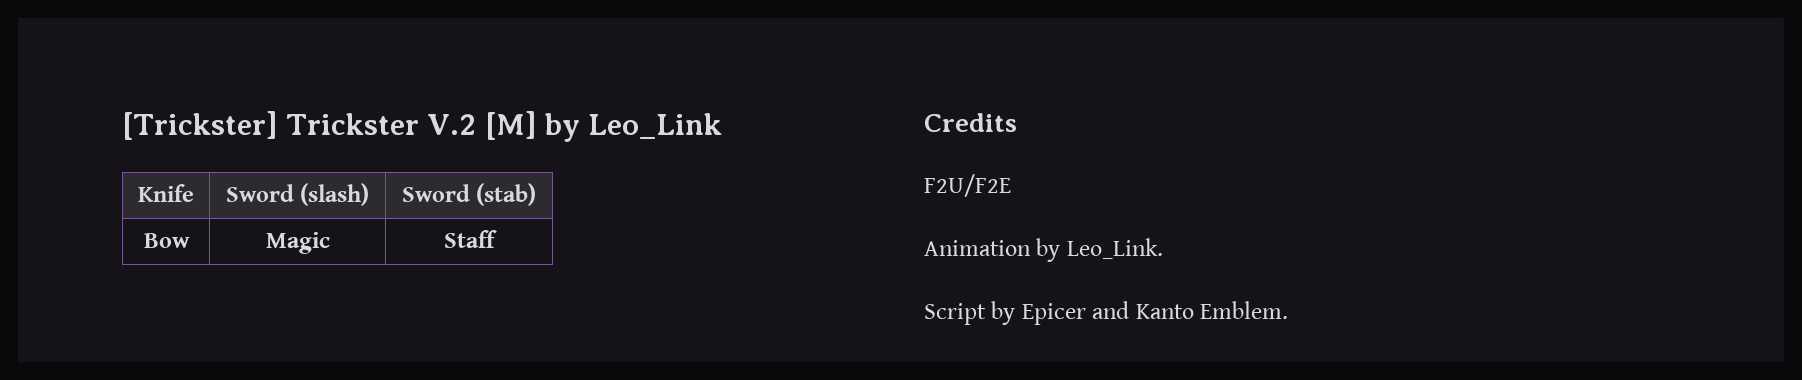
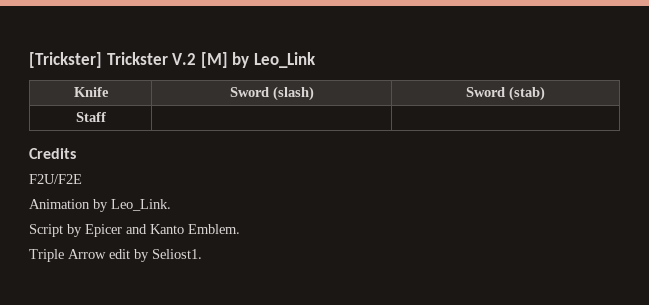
- Bow | Magic | Staff
+ Staff | |
+ Triple Arrow edit by Seliost1.

